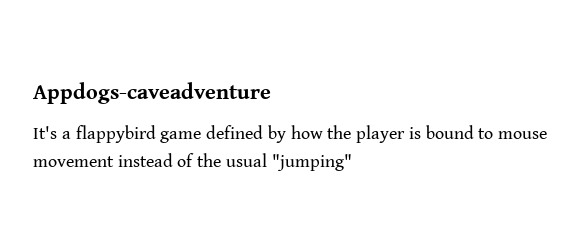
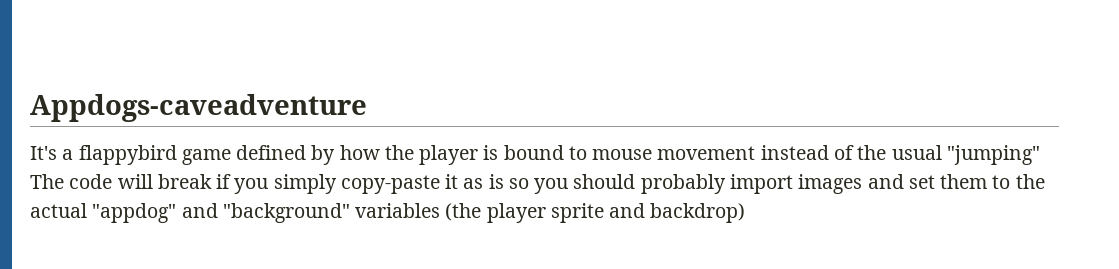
- It's a flappybird game defined by how the player is bound to mouse movement instead of the usual "jumping"
+ It's a flappybird game defined by how the player is bound to mouse movement instead of the usual "jumping" The code will break if you simply copy-paste it as is so you should probably import images and set them to the actual "appdog" and "background" variables (the player sprite and backdrop)

